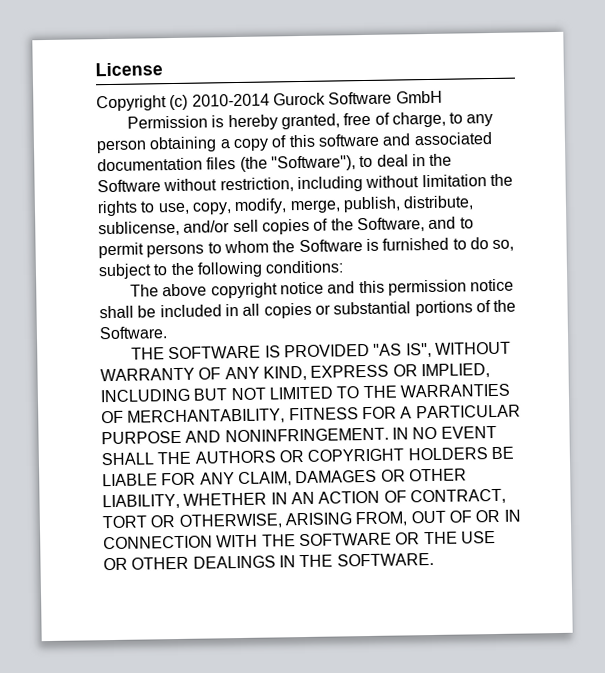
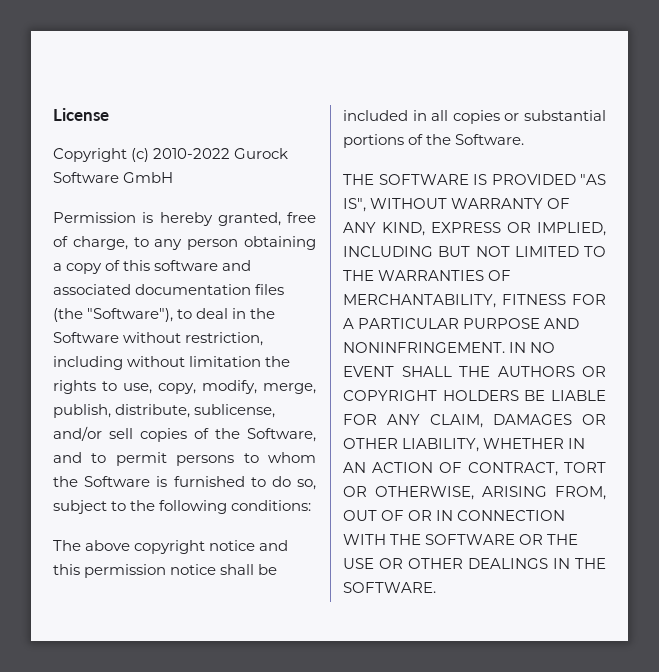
- Copyright (c) 2010-2014 Gurock Software GmbH
+ Copyright (c) 2010-2022 Gurock Software GmbH

